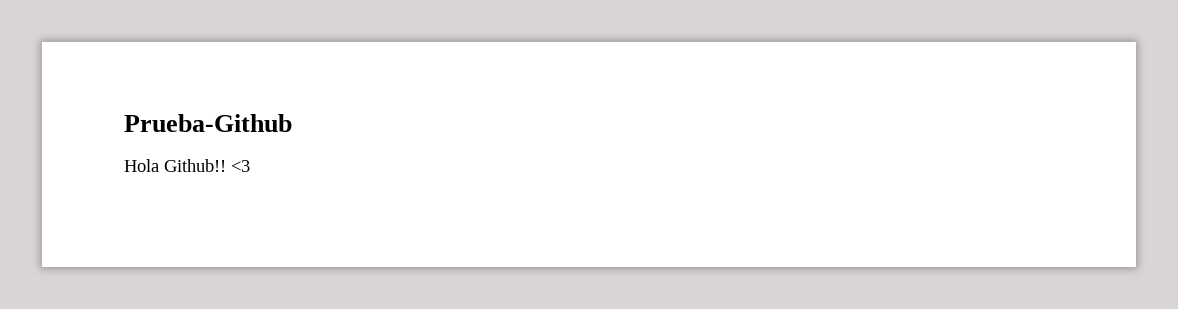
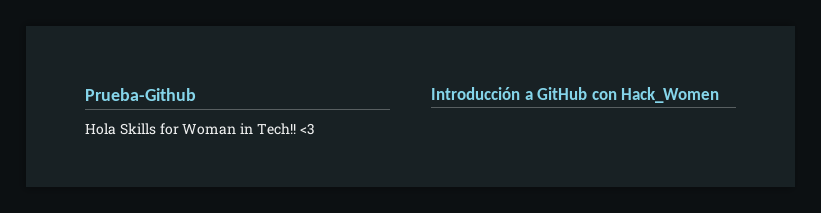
- Hola Github!! <3
+ Hola Skills for Woman in Tech!! <3
+ Introducción a GitHub con Hack_Women

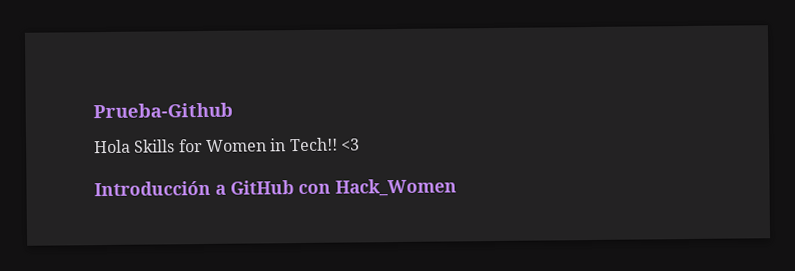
- Hola Skills for Woman in Tech!!
+ Hola Skills for Women in Tech!!

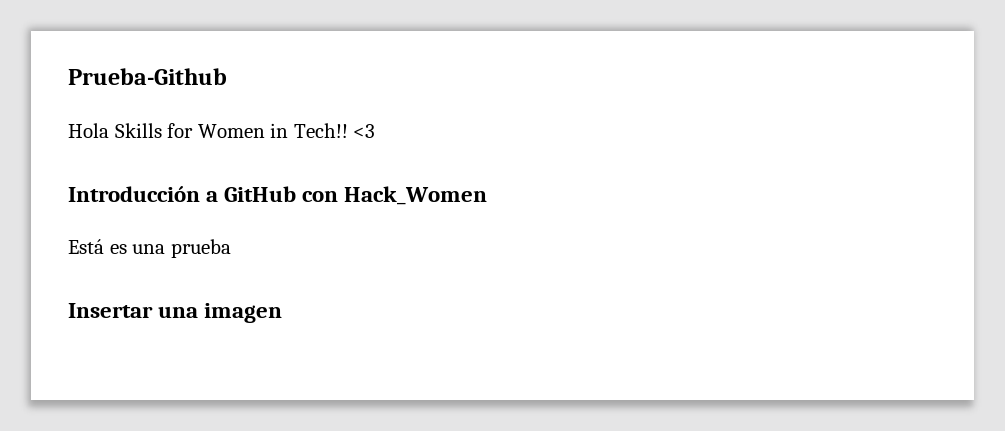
+ Está es una prueba
+ Insertar una imagen

